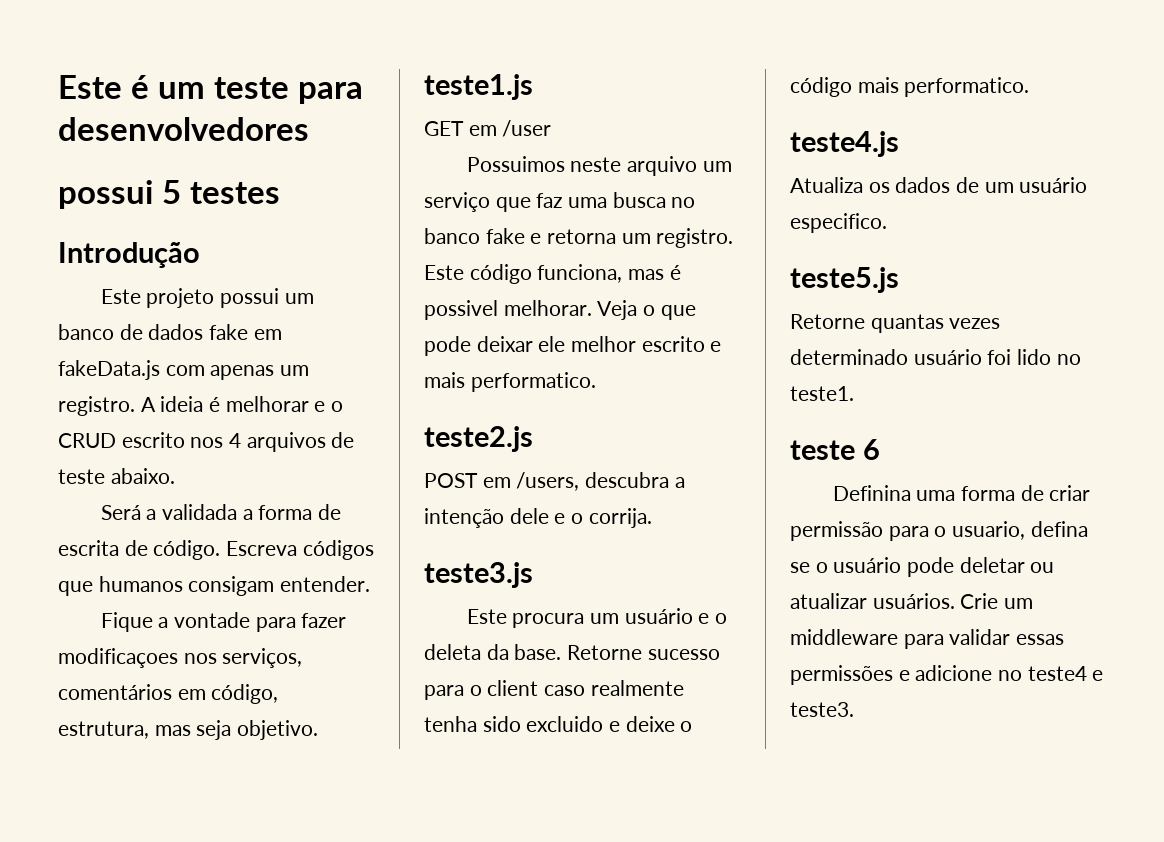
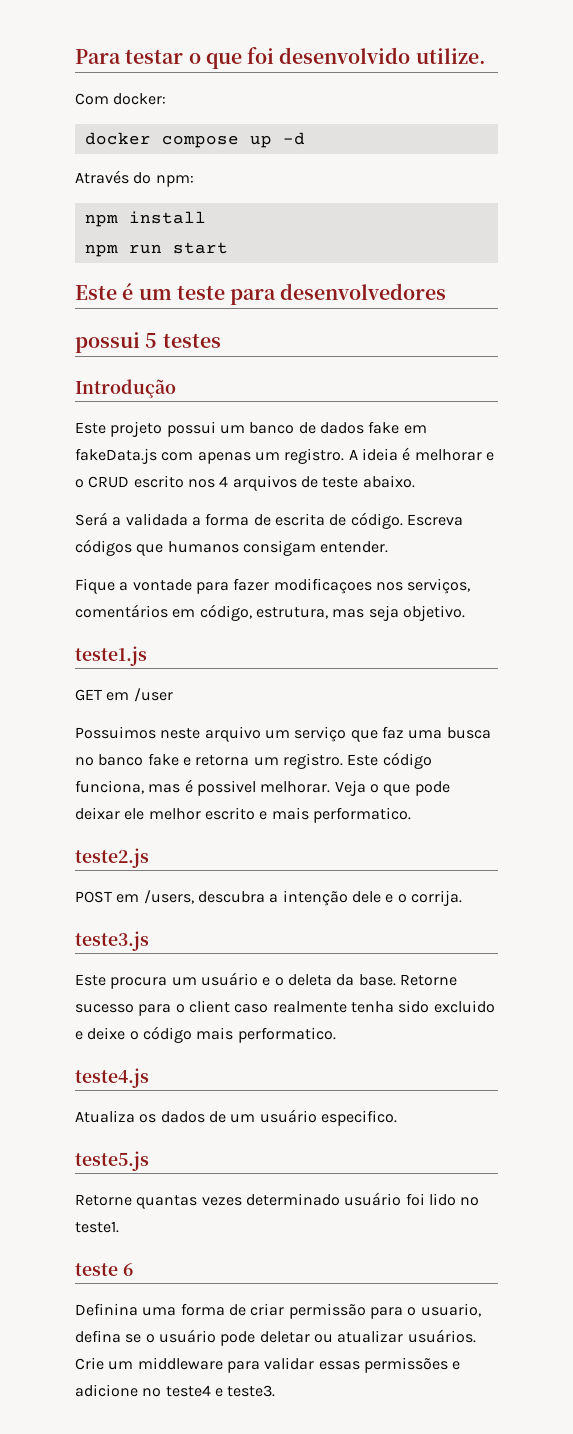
+ Para testar o que foi desenvolvido utilize.
+ Com docker:
+ docker compose up -d
+ Através do npm:
+ npm install
+ npm run start

